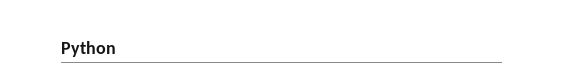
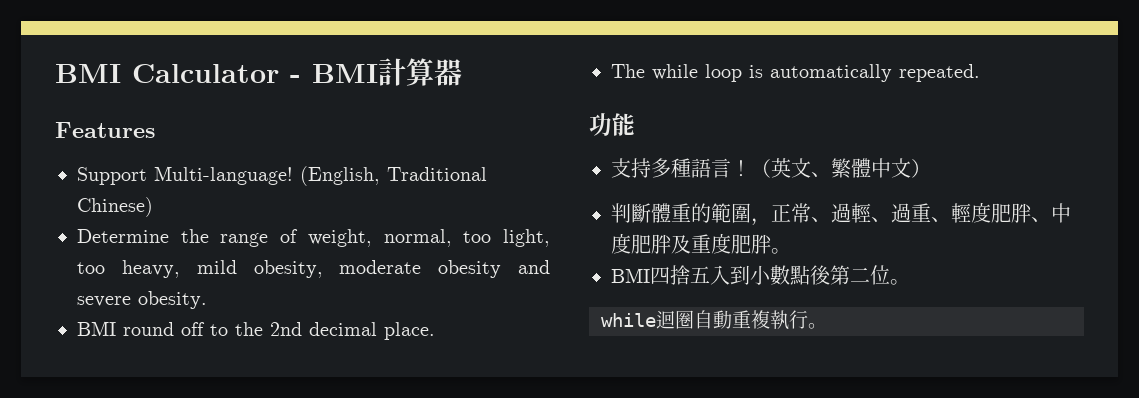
- Python
+ BMI Calculator - BMI計算器
+ Features
+ Support Multi-language! (English, Traditional Chinese)
+ Determine the range of weight, normal, too light, too heavy, mild obesity, moderate obesity and severe obesity.
+ BMI round off to the 2nd decimal place.
+ The while loop is automatically repeated.
+ 功能
+ 支持多種語言！（英文、繁體中文）
+ 判斷體重的範圍，正常、過輕、過重、輕度肥胖、中度肥胖及重度肥胖。
+ BMI四捨五入到小數點後第二位。
+ while迴圈自動重複執行。

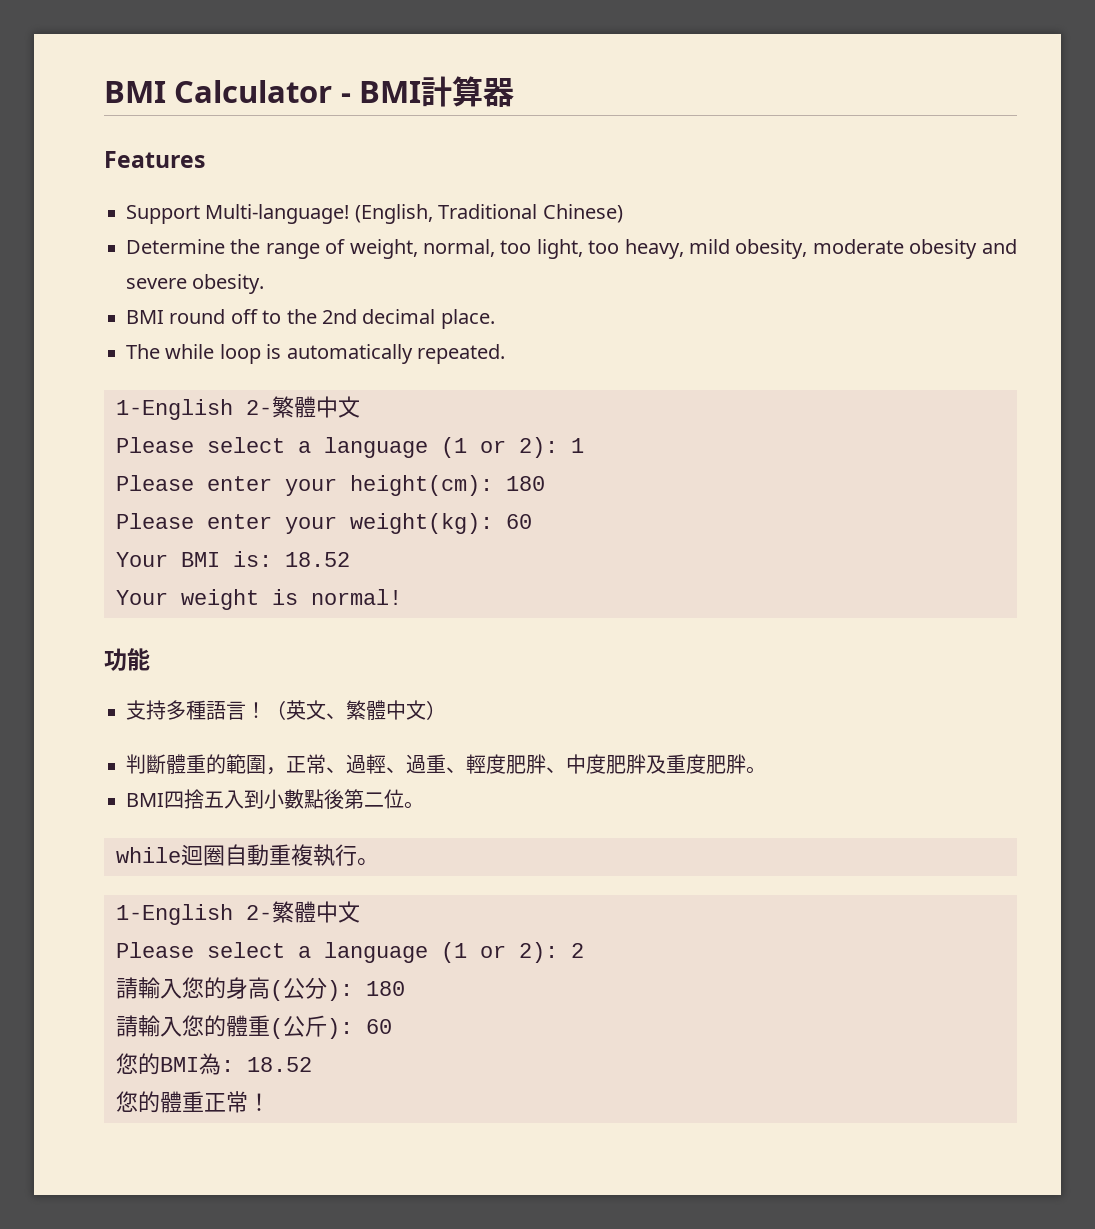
  The while loop is automatically repeated.
+ 1-English 2-繁體中文
+ Please select a language (1 or 2): 1
+ Please enter your height(cm): 180
+ Please enter your weight(kg): 60
+ Your BMI is: 18.52
+ Your weight is normal!
  while迴圈自動重複執行。
+ 1-English 2-繁體中文
+ Please select a language (1 or 2): 2
+ 請輸入您的身高(公分): 180
+ 請輸入您的體重(公斤): 60
+ 您的BMI為: 18.52
+ 您的體重正常！

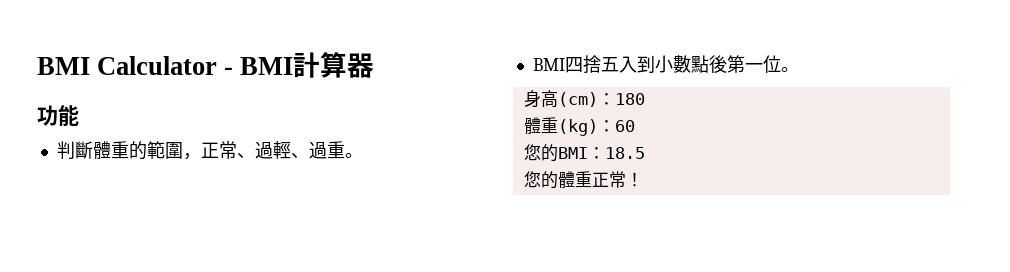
- Features
- Support Multi-language! (English, Traditional Chinese)
- Determine the range of weight, normal, too light, too heavy, mild obesity, moderate obesity and severe obesity.
- BMI round off to the 2nd decimal place.
- The while loop is automatically repeated.
- 1-English 2-繁體中文
- Please select a language (1 or 2): 1
- Please enter your height(cm): 180
- Please enter your weight(kg): 60
- Your BMI is: 18.52
- Your weight is normal!
  功能
- 支持多種語言！（英文、繁體中文）
- 判斷體重的範圍，正常、過輕、過重、輕度肥胖、中度肥胖及重度肥胖。
+ 判斷體重的範圍，正常、過輕、過重。
- BMI四捨五入到小數點後第二位。
+ BMI四捨五入到小數點後第一位。
- while迴圈自動重複執行。
- 1-English 2-繁體中文
- Please select a language (1 or 2): 2
- 請輸入您的身高(公分): 180
- 請輸入您的體重(公斤): 60
+ 身高(cm)：180
+ 體重(kg)：60
- 您的BMI為: 18.52
+ 您的BMI：18.5

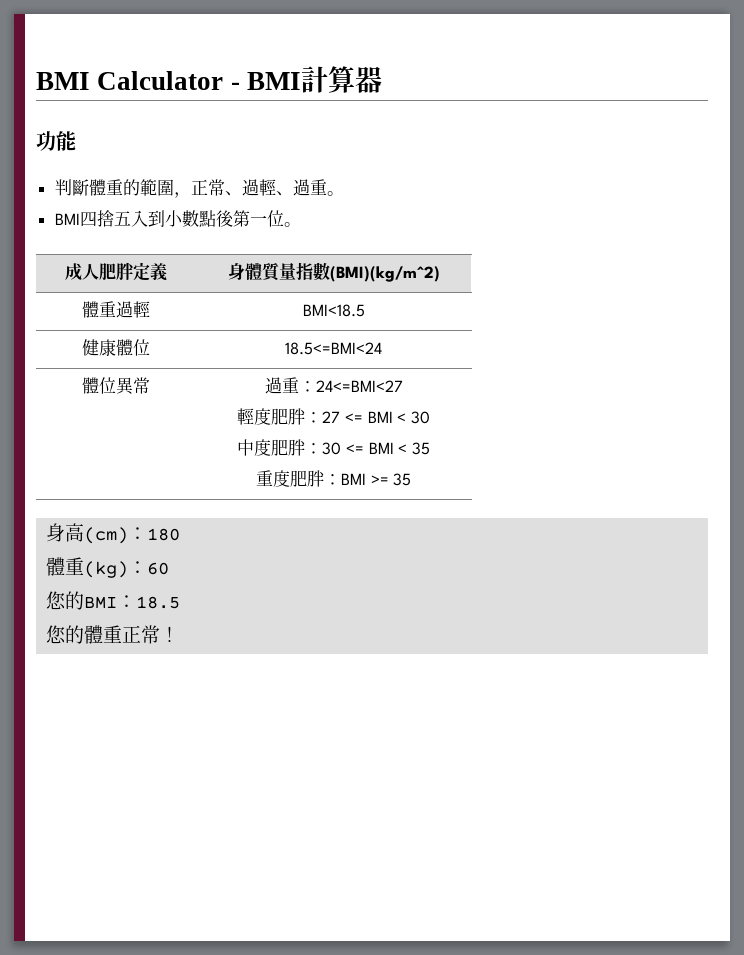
+ 成人肥胖定義 | 身體質量指數(BMI)(kg/m^2)
+ 體重過輕 | BMI<18.5
+ 健康體位 | 18.5<=BMI<24
+ 體位異常 | 過重：24<=BMI<27
+ 輕度肥胖：27 <= BMI < 30
+ 中度肥胖：30 <= BMI < 35
+ 重度肥胖：BMI >= 35

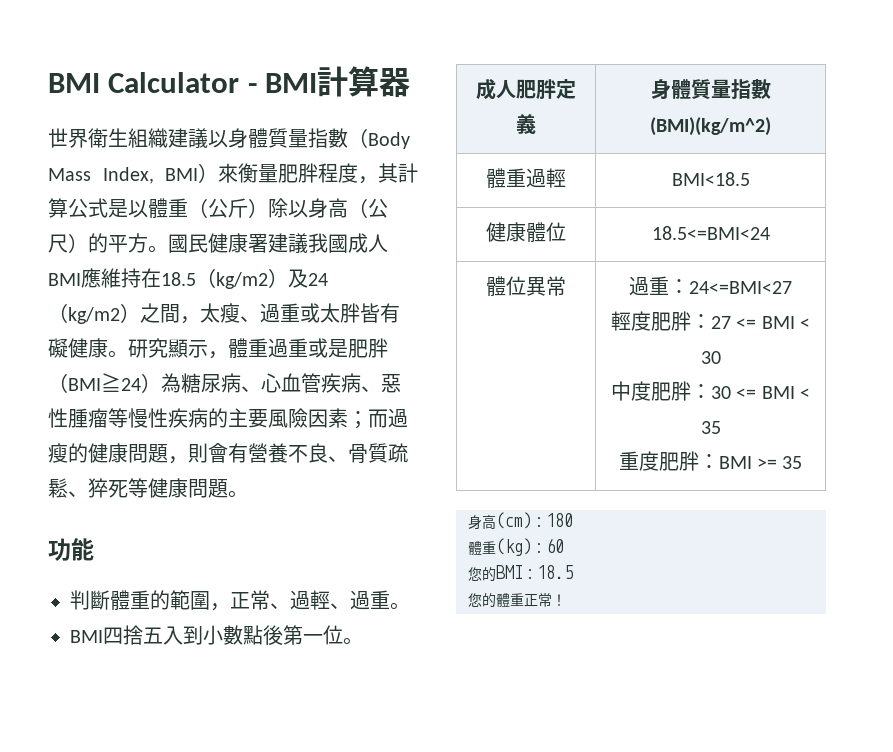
+ 世界衛生組織建議以身體質量指數（Body Mass Index, BMI）來衡量肥胖程度，其計算公式是以體重（公斤）除以身高（公尺）的平方。國民健康署建議我國成人BMI應維持在18.5（kg/m2）及24（kg/m2）之間，太瘦、過重或太胖皆有礙健康。研究顯示，體重過重或是肥胖（BMI≧24）為糖尿病、心血管疾病、惡性腫瘤等慢性疾病的主要風險因素；而過瘦的健康問題，則會有營養不良、骨質疏鬆、猝死等健康問題。

